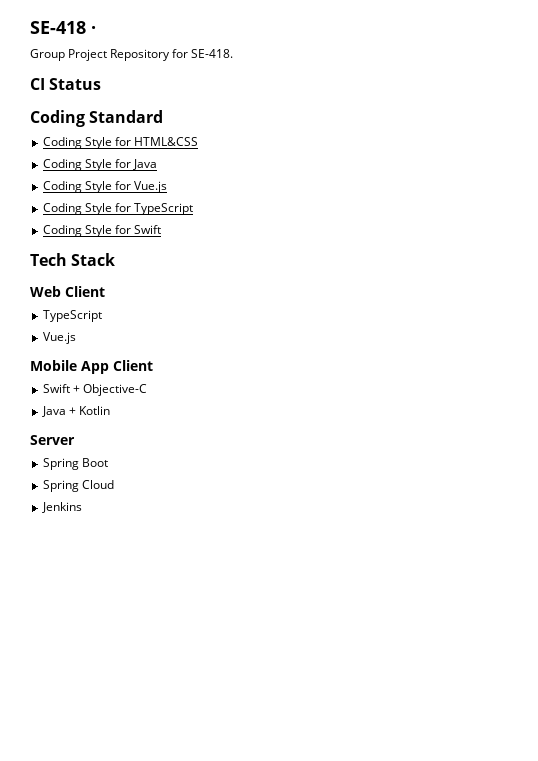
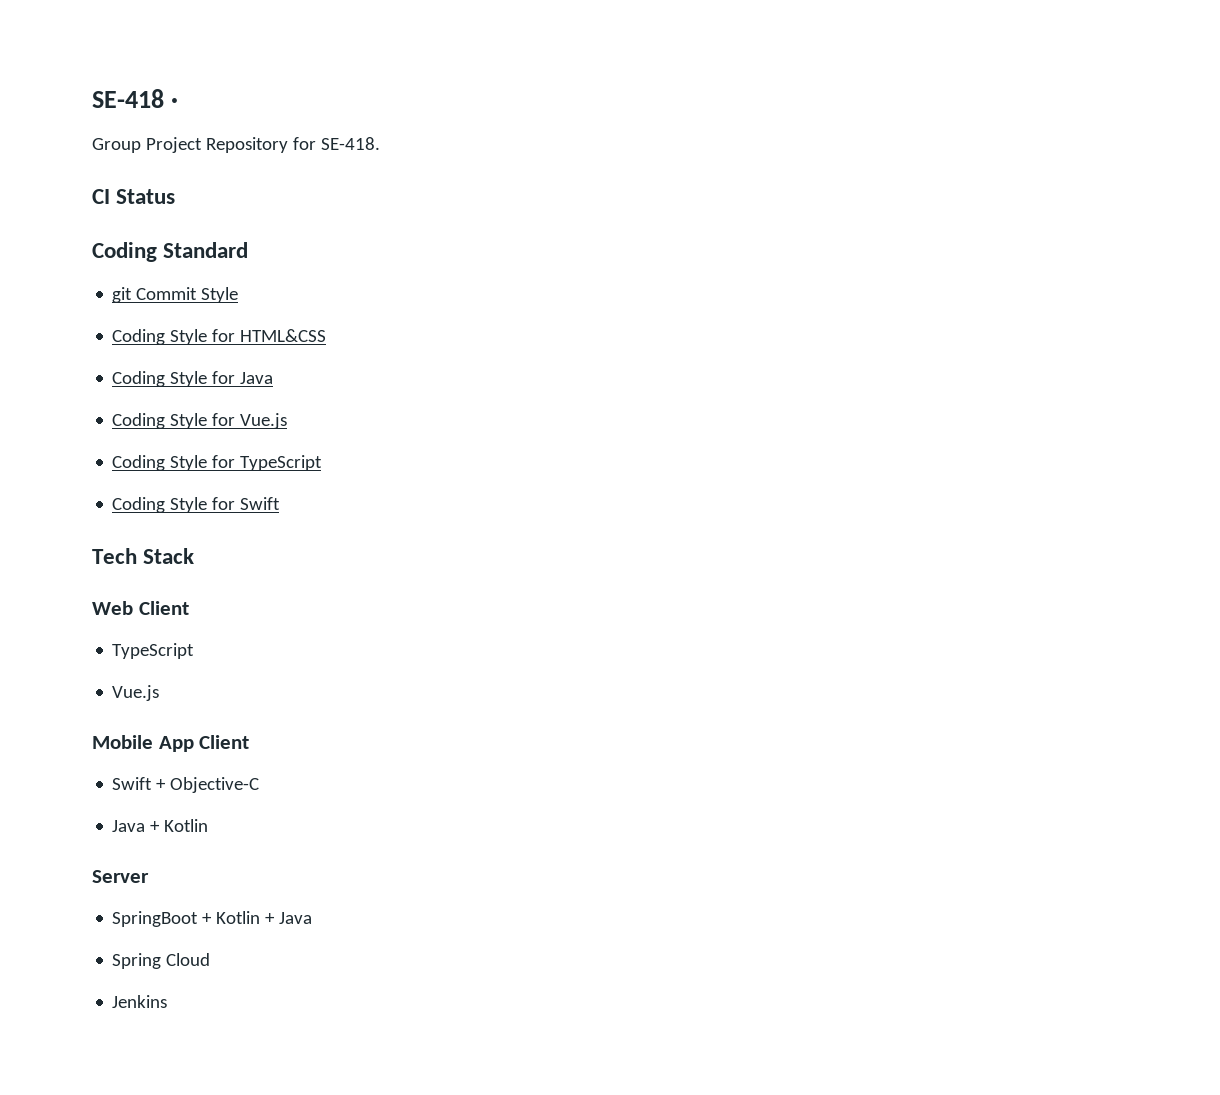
+ git Commit Style
- Spring Boot
+ SpringBoot + Kotlin + Java

